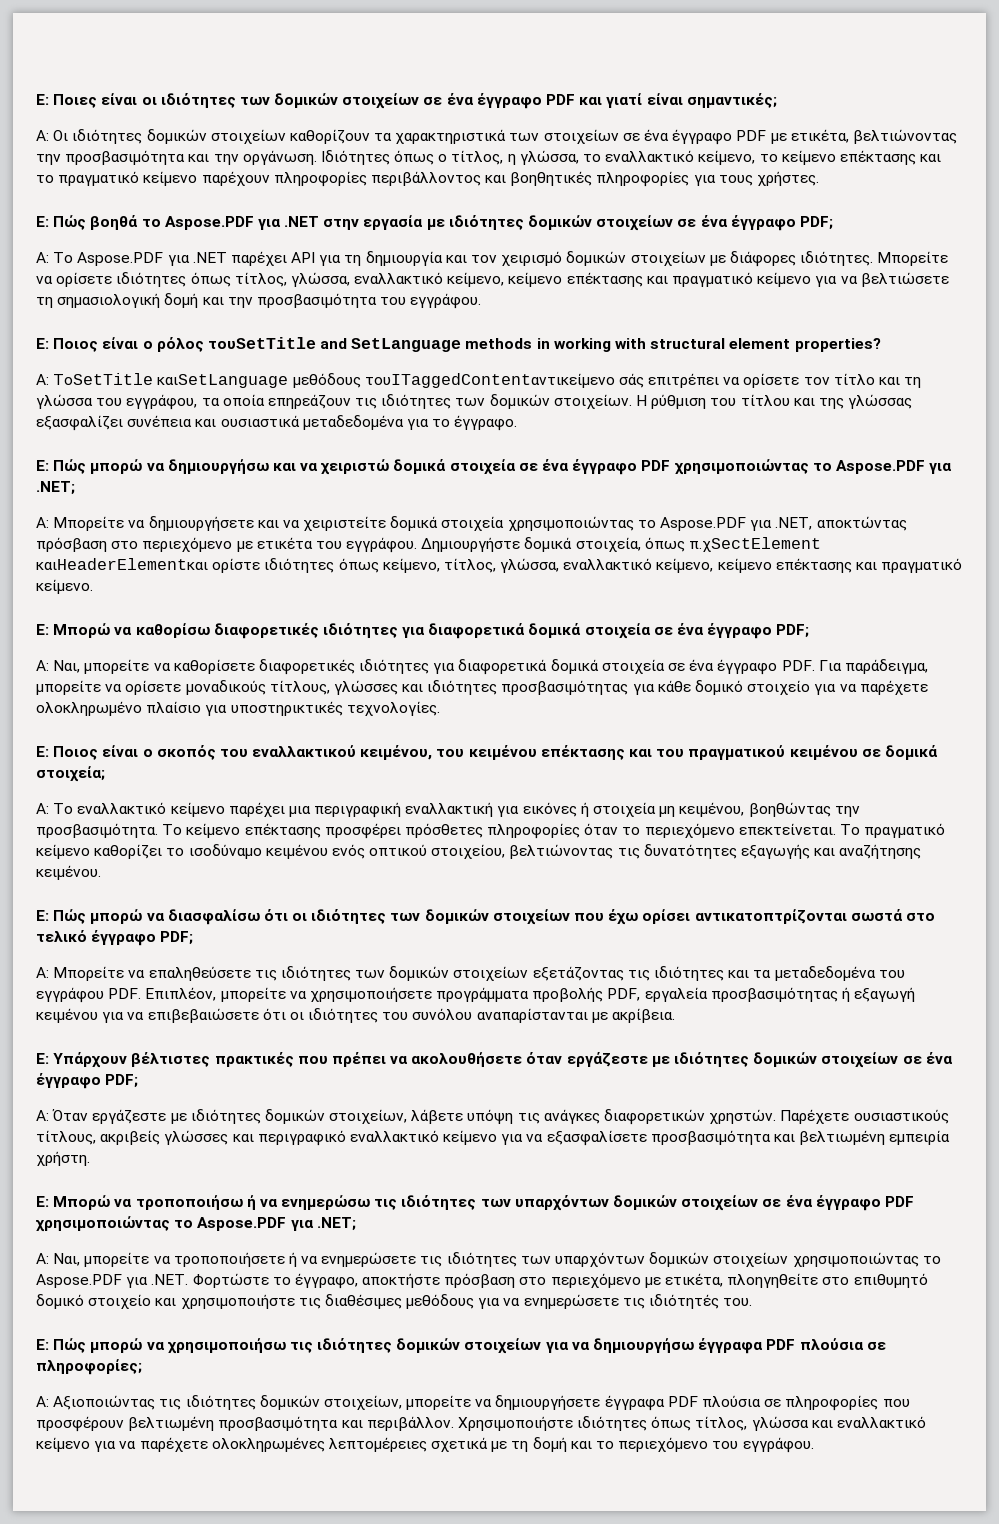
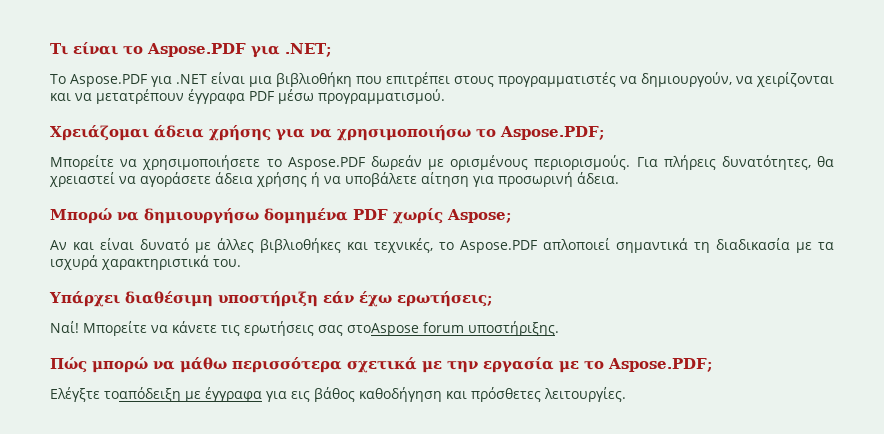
- Ε: Ποιες είναι οι ιδιότητες των δομικών στοιχείων σε ένα έγγραφο PDF και γιατί είναι σημαντικές;
- Α: Οι ιδιότητες δομικών στοιχείων καθορίζουν τα χαρακτηριστικά των στοιχείων σε ένα έγγραφο PDF με ετικέτα, βελτιώνοντας την προσβασιμότητα και την οργάνωση. Ιδιότητες όπως ο τίτλος, η γλώσσα, το εναλλακτικό κείμενο, το κείμενο επέκτασης και το πραγματικό κείμενο παρέχουν πληροφορίες περιβάλλοντος και βοηθητικές πληροφορίες για τους χρήστες.
- Ε: Πώς βοηθά το Aspose.PDF για .NET στην εργασία με ιδιότητες δομικών στοιχείων σε ένα έγγραφο PDF;
- Α: Το Aspose.PDF για .NET παρέχει API για τη δημιουργία και τον χειρισμό δομικών στοιχείων με διάφορες ιδιότητες. Μπορείτε να ορίσετε ιδιότητες όπως τίτλος, γλώσσα, εναλλακτικό κείμενο, κείμενο επέκτασης και πραγματικό κείμενο για να βελτιώσετε τη σημασιολογική δομή και την προσβασιμότητα του εγγράφου.
- Ε: Ποιος είναι ο ρόλος τουSetTitle and SetLanguage methods in working with structural element properties?
- Α: ΤοSetTitle καιSetLanguage μεθόδους τουITaggedContentαντικείμενο σάς επιτρέπει να ορίσετε τον τίτλο και τη γλώσσα του εγγράφου, τα οποία επηρεάζουν τις ιδιότητες των δομικών στοιχείων. Η ρύθμιση του τίτλου και της γλώσσας εξασφαλίζει συνέπεια και ουσιαστικά μεταδεδομένα για το έγγραφο.
- Ε: Πώς μπορώ να δημιουργήσω και να χειριστώ δομικά στοιχεία σε ένα έγγραφο PDF χρησιμοποιώντας το Aspose.PDF για .NET;
- Α: Μπορείτε να δημιουργήσετε και να χειριστείτε δομικά στοιχεία χρησιμοποιώντας το Aspose.PDF για .NET, αποκτώντας πρόσβαση στο περιεχόμενο με ετικέτα του εγγράφου. Δημιουργήστε δομικά στοιχεία, όπως π.χSectElement καιHeaderElementκαι ορίστε ιδιότητες όπως κείμενο, τίτλος, γλώσσα, εναλλακτικό κείμενο, κείμενο επέκτασης και πραγματικό κείμενο.
- Ε: Μπορώ να καθορίσω διαφορετικές ιδιότητες για διαφορετικά δομικά στοιχεία σε ένα έγγραφο PDF;
- Α: Ναι, μπορείτε να καθορίσετε διαφορετικές ιδιότητες για διαφορετικά δομικά στοιχεία σε ένα έγγραφο PDF. Για παράδειγμα, μπορείτε να ορίσετε μοναδικούς τίτλους, γλώσσες και ιδιότητες προσβασιμότητας για κάθε δομικό στοιχείο για να παρέχετε ολοκληρωμένο πλαίσιο για υποστηρικτικές τεχνολογίες.
- Ε: Ποιος είναι ο σκοπός του εναλλακτικού κειμένου, του κειμένου επέκτασης και του πραγματικού κειμένου σε δομικά στοιχεία;
- Α: Το εναλλακτικό κείμενο παρέχει μια περιγραφική εναλλακτική για εικόνες ή στοιχεία μη κειμένου, βοηθώντας την προσβασιμότητα. Το κείμενο επέκτασης προσφέρει πρόσθετες πληροφορίες όταν το περιεχόμενο επεκτείνεται. Το πραγματικό κείμενο καθορίζει το ισοδύναμο κειμένου ενός οπτικού στοιχείου, βελτιώνοντας τις δυνατότητες εξαγωγής και αναζήτησης κειμένου.
- Ε: Πώς μπορώ να διασφαλίσω ότι οι ιδιότητες των δομικών στοιχείων που έχω ορίσει αντικατοπτρίζονται σωστά στο τελικό έγγραφο PDF;
- Α: Μπορείτε να επαληθεύσετε τις ιδιότητες των δομικών στοιχείων εξετάζοντας τις ιδιότητες και τα μεταδεδομένα του εγγράφου PDF. Επιπλέον, μπορείτε να χρησιμοποιήσετε προγράμματα προβολής PDF, εργαλεία προσβασιμότητας ή εξαγωγή κειμένου για να επιβεβαιώσετε ότι οι ιδιότητες του συνόλου αναπαρίστανται με ακρίβεια.
- Ε: Υπάρχουν βέλτιστες πρακτικές που πρέπει να ακολουθήσετε όταν εργάζεστε με ιδιότητες δομικών στοιχείων σε ένα έγγραφο PDF;
- Α: Όταν εργάζεστε με ιδιότητες δομικών στοιχείων, λάβετε υπόψη τις ανάγκες διαφορετικών χρηστών. Παρέχετε ουσιαστικούς τίτλους, ακριβείς γλώσσες και περιγραφικό εναλλακτικό κείμενο για να εξασφαλίσετε προσβασιμότητα και βελτιωμένη εμπειρία χρήστη.
- Ε: Μπορώ να τροποποιήσω ή να ενημερώσω τις ιδιότητες των υπαρχόντων δομικών στοιχείων σε ένα έγγραφο PDF χρησιμοποιώντας το Aspose.PDF για .NET;
- Α: Ναι, μπορείτε να τροποποιήσετε ή να ενημερώσετε τις ιδιότητες των υπαρχόντων δομικών στοιχείων χρησιμοποιώντας το Aspose.PDF για .NET. Φορτώστε το έγγραφο, αποκτήστε πρόσβαση στο περιεχόμενο με ετικέτα, πλοηγηθείτε στο επιθυμητό δομικό στοιχείο και χρησιμοποιήστε τις διαθέσιμες μεθόδους για να ενημερώσετε τις ιδιότητές του.
- Ε: Πώς μπορώ να χρησιμοποιήσω τις ιδιότητες δομικών στοιχείων για να δημιουργήσω έγγραφα PDF πλούσια σε πληροφορίες;
- Α: Αξιοποιώντας τις ιδιότητες δομικών στοιχείων, μπορείτε να δημιουργήσετε έγγραφα PDF πλούσια σε πληροφορίες που προσφέρουν βελτιωμένη προσβασιμότητα και περιβάλλον. Χρησιμοποιήστε ιδιότητες όπως τίτλος, γλώσσα και εναλλακτικό κείμενο για να παρέχετε ολοκληρωμένες λεπτομέρειες σχετικά με τη δομή και το περιεχόμενο του εγγράφου.
+ Τι είναι το Aspose.PDF για .NET;
+ Το Aspose.PDF για .NET είναι μια βιβλιοθήκη που επιτρέπει στους προγραμματιστές να δημιουργούν, να χειρίζονται και να μετατρέπουν έγγραφα PDF μέσω προγραμματισμού.
+ Χρειάζομαι άδεια χρήσης για να χρησιμοποιήσω το Aspose.PDF;
+ Μπορείτε να χρησιμοποιήσετε το Aspose.PDF δωρεάν με ορισμένους περιορισμούς. Για πλήρεις δυνατότητες, θα χρειαστεί να αγοράσετε άδεια χρήσης ή να υποβάλετε αίτηση για προσωρινή άδεια.
+ Μπορώ να δημιουργήσω δομημένα PDF χωρίς Aspose;
+ Αν και είναι δυνατό με άλλες βιβλιοθήκες και τεχνικές, το Aspose.PDF απλοποιεί σημαντικά τη διαδικασία με τα ισχυρά χαρακτηριστικά του.
+ Υπάρχει διαθέσιμη υποστήριξη εάν έχω ερωτήσεις;
+ Ναί! Μπορείτε να κάνετε τις ερωτήσεις σας στοAspose forum υποστήριξης.
+ Πώς μπορώ να μάθω περισσότερα σχετικά με την εργασία με το Aspose.PDF;
+ Ελέγξτε τοαπόδειξη με έγγραφα για εις βάθος καθοδήγηση και πρόσθετες λειτουργίες.

